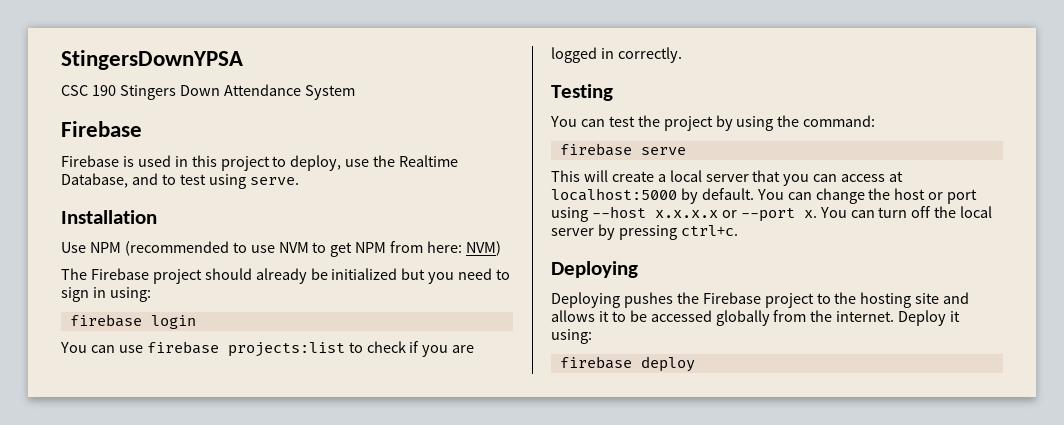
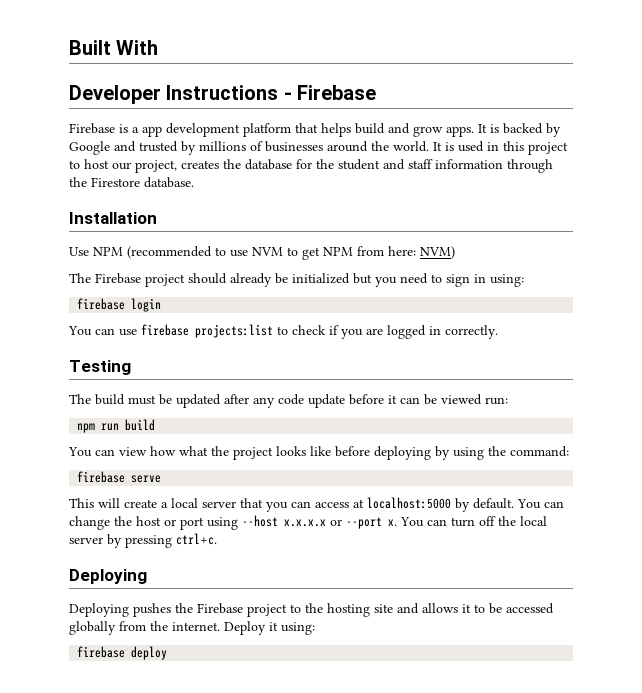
- StingersDownYPSA
- CSC 190 Stingers Down Attendance System
- Firebase
- Firebase is used in this project to deploy, use the Realtime Database, and to test using serve.
+ Built With
+ Developer Instructions - Firebase
+ Firebase is a app development platform that helps build and grow apps. It is backed by Google and trusted by millions of businesses around the world. It is used in this project to host our project, creates the database for the student and staff information through the Firestore database.
- You can test the project by using the command:
+ The build must be updated after any code update before it can be viewed run:
+ npm run build
+ You can view how what the project looks like before deploying by using the command:

